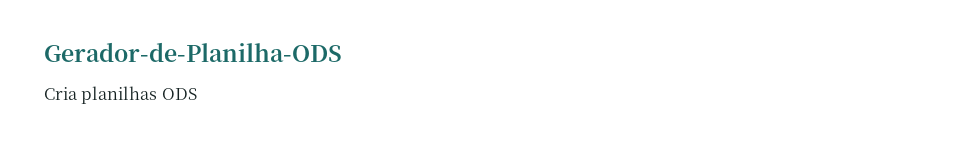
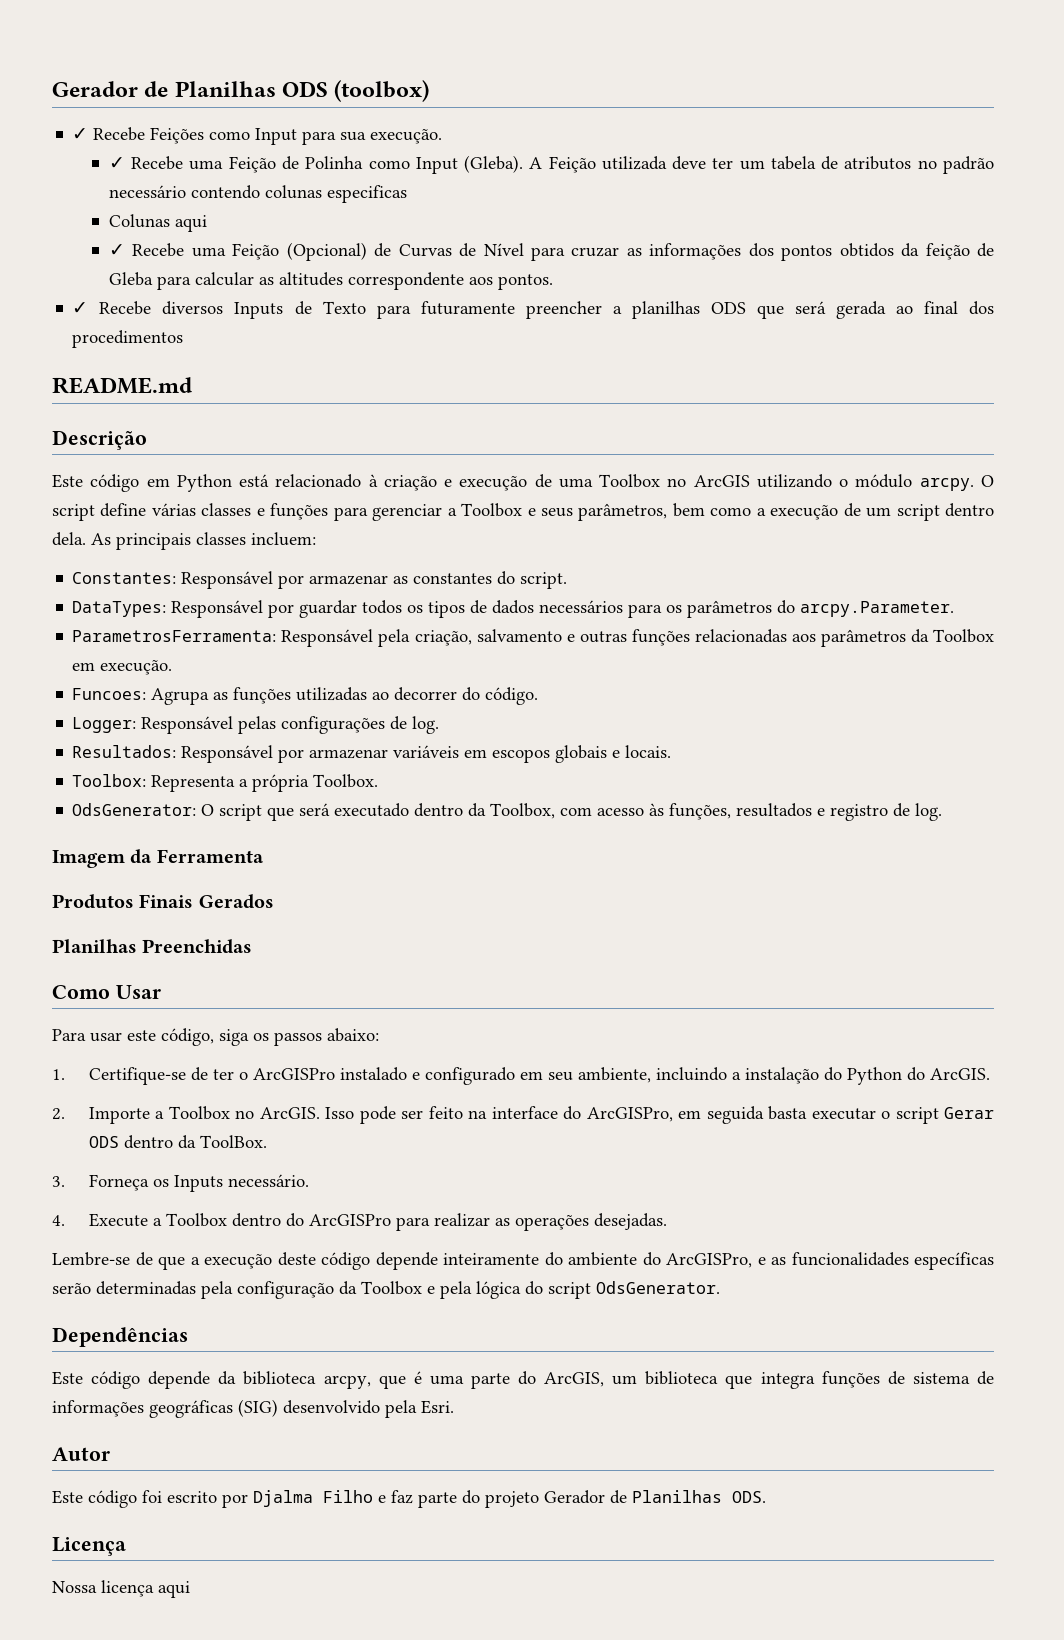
- Gerador-de-Planilha-ODS
- Cria planilhas ODS
+ Gerador de Planilhas ODS (toolbox)
+ ✓ Recebe Feições como Input para sua execução.
+ ✓ Recebe uma Feição de Polinha como Input (Gleba). A Feição utilizada deve ter um tabela de atributos no padrão necessário contendo colunas especificas
+ Colunas aqui
+ ✓ Recebe uma Feição (Opcional) de Curvas de Nível para cruzar as informações dos pontos obtidos da feição de Gleba para calcular as altitudes correspondente aos pontos.
+ ✓ Recebe diversos Inputs de Texto para futuramente preencher a planilhas ODS que será gerada ao final dos procedimentos
+ README.md
+ Descrição
+ Este código em Python está relacionado à criação e execução de uma Toolbox no ArcGIS utilizando o módulo arcpy. O script define várias classes e funções para gerenciar a Toolbox e seus parâmetros, bem como a execução de um script dentro dela. As principais classes incluem:
+ Constantes: Responsável por armazenar as constantes do script.
+ DataTypes: Responsável por guardar todos os tipos de dados necessários para os parâmetros do arcpy.Parameter.
+ ParametrosFerramenta: Responsável pela criação, salvamento e outras funções relacionadas aos parâmetros da Toolbox em execução.
+ Funcoes: Agrupa as funções utilizadas ao decorrer do código.
+ Logger: Responsável pelas configurações de log.
+ Resultados: Responsável por armazenar variáveis em escopos globais e locais.
+ Toolbox: Representa a própria Toolbox.
+ OdsGenerator: O script que será executado dentro da Toolbox, com acesso às funções, resultados e registro de log.
+ Imagem da Ferramenta
+ Produtos Finais Gerados
+ Planilhas Preenchidas
+ Como Usar
+ Para usar este código, siga os passos abaixo:
+ 1. Certifique-se de ter o ArcGISPro instalado e configurado em seu ambiente, incluindo a instalação do Python do ArcGIS.
+ 2. Importe a Toolbox no ArcGIS. Isso pode ser feito na interface do ArcGISPro, em seguida basta executar o script Gerar ODS dentro da ToolBox.
+ 3. Forneça os Inputs necessário.
+ 4. Execute a Toolbox dentro do ArcGISPro para realizar as operações desejadas.
+ Lembre-se de que a execução deste código depende inteiramente do ambiente do ArcGISPro, e as funcionalidades específicas serão determinadas pela configuração da Toolbox e pela lógica do script OdsGenerator.
+ Dependências
+ Este código depende da biblioteca arcpy, que é uma parte do ArcGIS, um biblioteca que integra funções de sistema de informações geográficas (SIG) desenvolvido pela Esri.
+ Autor
+ Este código foi escrito por Djalma Filho e faz parte do projeto Gerador de Planilhas ODS.
+ Licença
+ Nossa licença aqui

